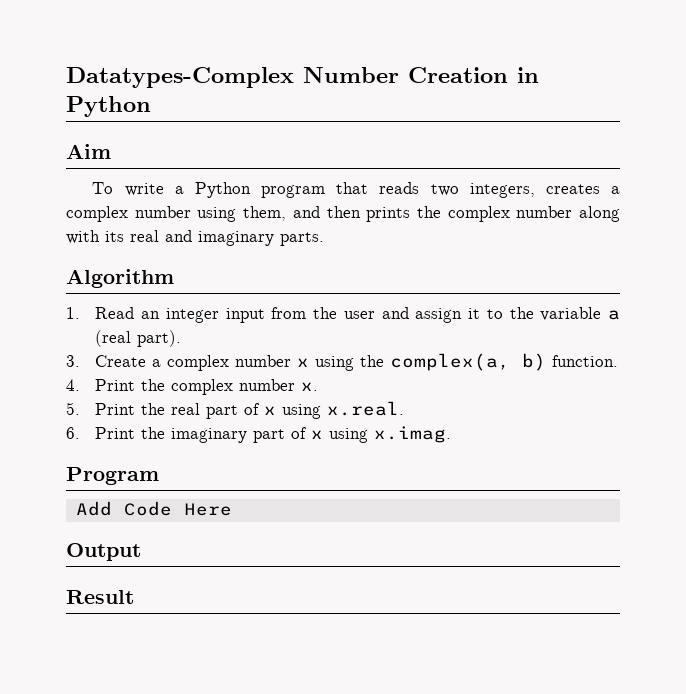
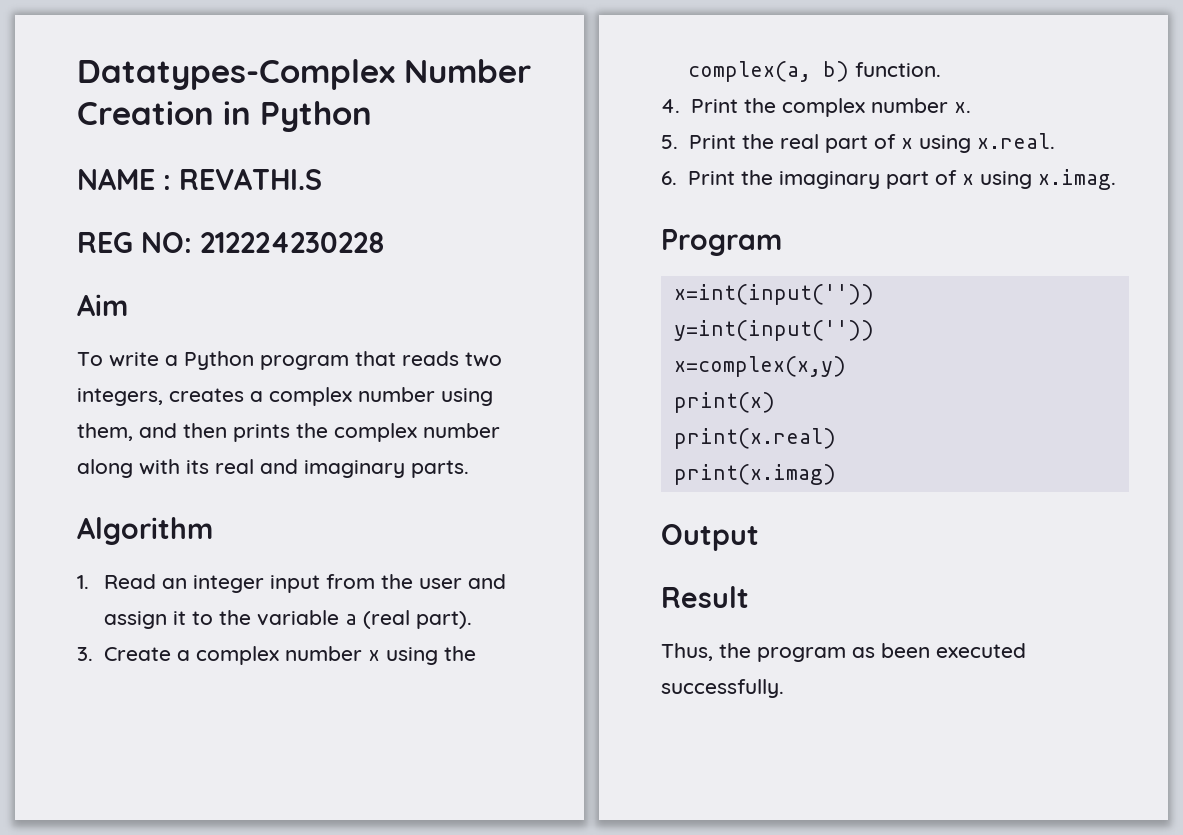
+ NAME : REVATHI.S
+ REG NO: 212224230228
- Add Code Here
+ x=int(input(''))
+ y=int(input(''))
+ x=complex(x,y)
+ print(x)
+ print(x.real)
+ print(x.imag)
  Output
  Result
+ Thus, the program as been executed successfully.

